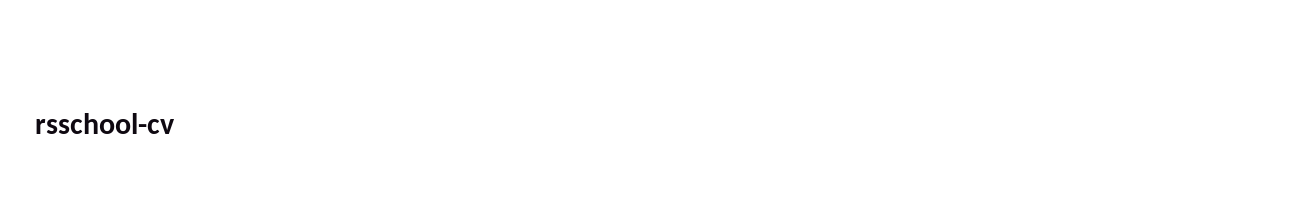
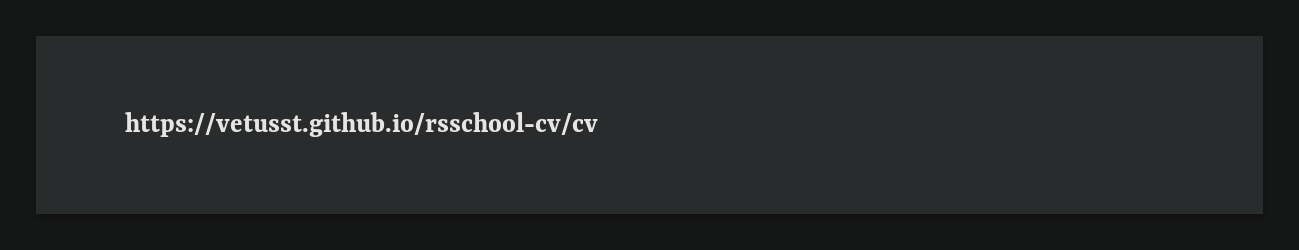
- rsschool-cv
+ https://vetusst.github.io/rsschool-cv/cv

